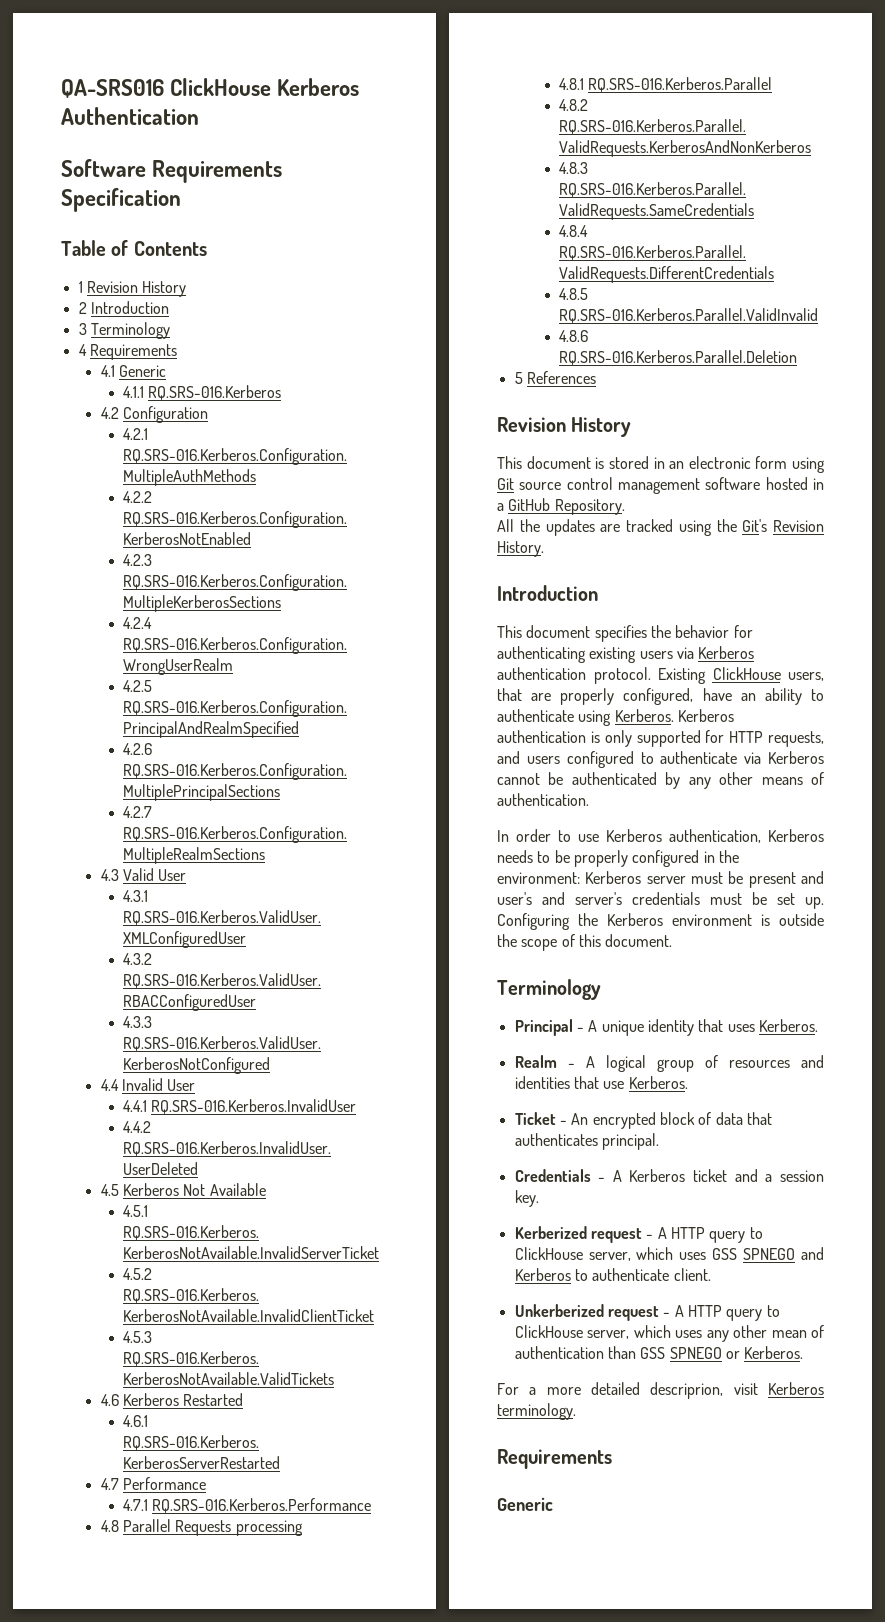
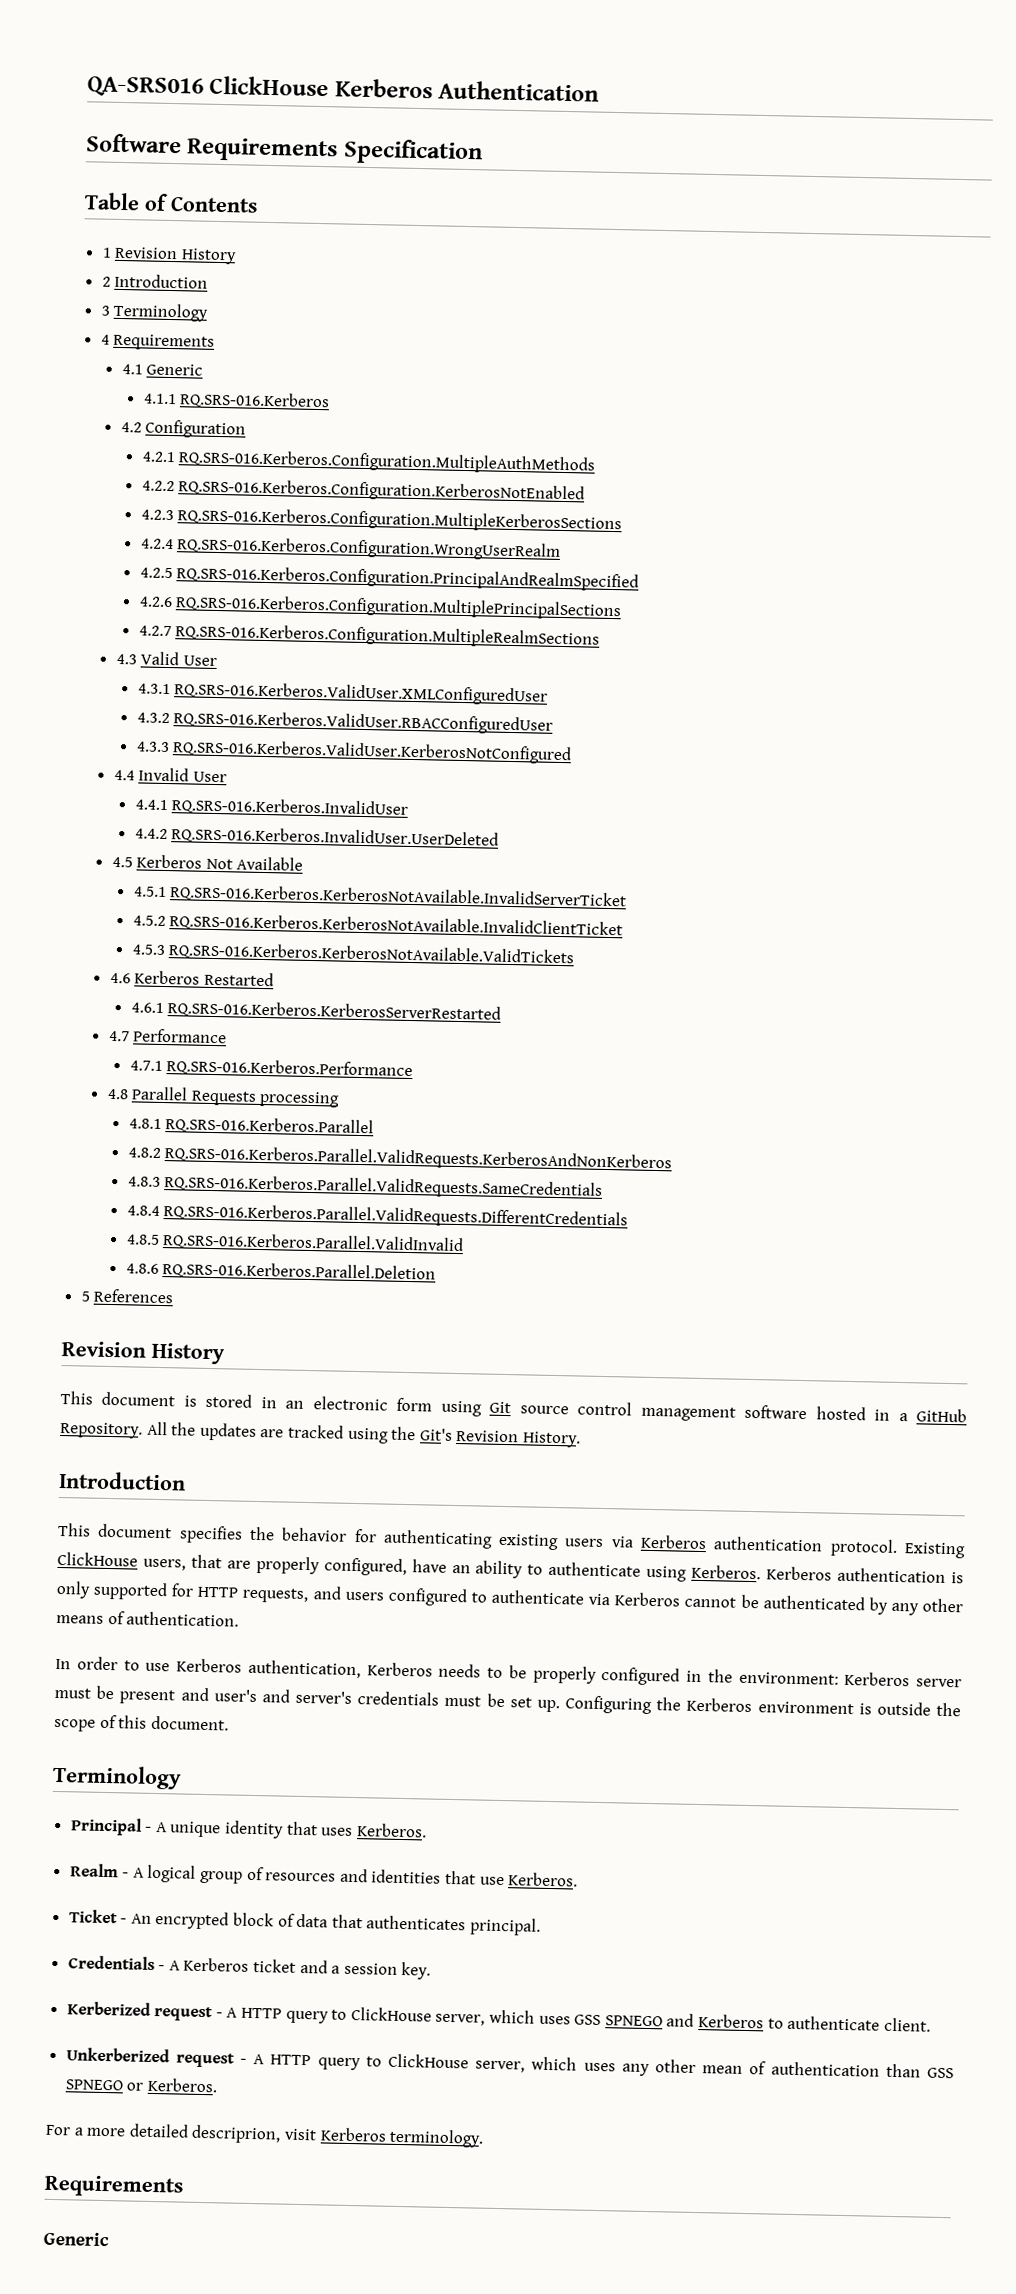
- This document is stored in an electronic form using Git source control management software hosted in a GitHub Repository.
- All the updates are tracked using the Git's Revision History.
+ This document is stored in an electronic form using Git source control management software hosted in a GitHub Repository. All the updates are tracked using the Git's Revision History.

